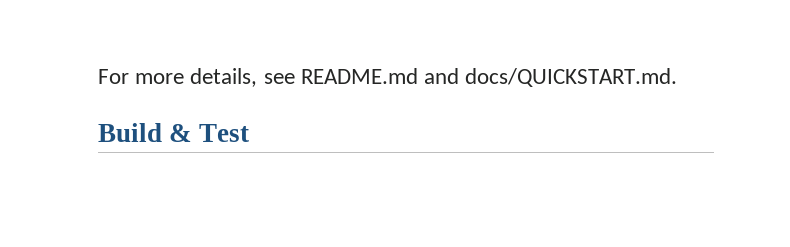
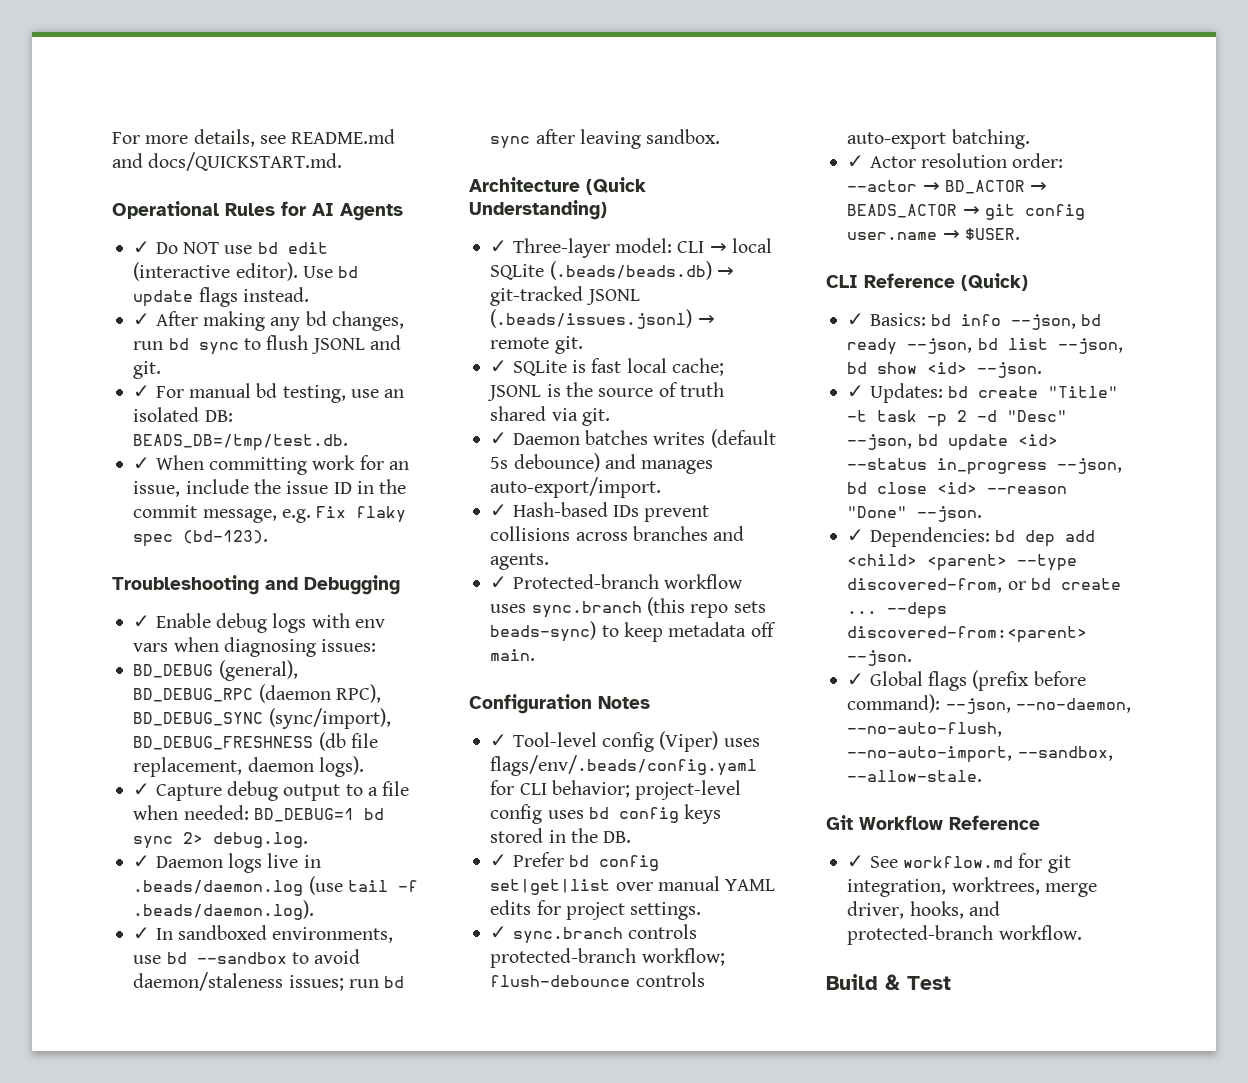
+ Operational Rules for AI Agents
+ ✓ Do NOT use bd edit (interactive editor). Use bd update flags instead.
+ ✓ After making any bd changes, run bd sync to flush JSONL and git.
+ ✓ For manual bd testing, use an isolated DB: BEADS_DB=/tmp/test.db.
+ ✓ When committing work for an issue, include the issue ID in the commit message, e.g. Fix flaky spec (bd-123).
+ Troubleshooting and Debugging
+ ✓ Enable debug logs with env vars when diagnosing issues:
+ BD_DEBUG (general), BD_DEBUG_RPC (daemon RPC), BD_DEBUG_SYNC (sync/import), BD_DEBUG_FRESHNESS (db file replacement, daemon logs).
+ ✓ Capture debug output to a file when needed: BD_DEBUG=1 bd sync 2> debug.log.
+ ✓ Daemon logs live in .beads/daemon.log (use tail -f .beads/daemon.log).
+ ✓ In sandboxed environments, use bd --sandbox to avoid daemon/staleness issues; run bd sync after leaving sandbox.
+ Architecture (Quick Understanding)
+ ✓ Three-layer model: CLI → local SQLite (.beads/beads.db) → git-tracked JSONL (.beads/issues.jsonl) → remote git.
+ ✓ SQLite is fast local cache; JSONL is the source of truth shared via git.
+ ✓ Daemon batches writes (default 5s debounce) and manages auto-export/import.
+ ✓ Hash-based IDs prevent collisions across branches and agents.
+ ✓ Protected-branch workflow uses sync.branch (this repo sets beads-sync) to keep metadata off main.
+ Configuration Notes
+ ✓ Tool-level config (Viper) uses flags/env/.beads/config.yaml for CLI behavior; project-level config uses bd config keys stored in the DB.
+ ✓ Prefer bd config set|get|list over manual YAML edits for project settings.
+ ✓ sync.branch controls protected-branch workflow; flush-debounce controls auto-export batching.
+ ✓ Actor resolution order: --actor → BD_ACTOR → BEADS_ACTOR → git config user.name → $USER.
+ CLI Reference (Quick)
+ ✓ Basics: bd info --json, bd ready --json, bd list --json, bd show <id> --json.
+ ✓ Updates: bd create "Title" -t task -p 2 -d "Desc" --json, bd update <id> --status in_progress --json, bd close <id> --reason "Done" --json.
+ ✓ Dependencies: bd dep add <child> <parent> --type discovered-from, or bd create ... --deps discovered-from:<parent> --json.
+ ✓ Global flags (prefix before command): --json, --no-daemon, --no-auto-flush, --no-auto-import, --sandbox, --allow-stale.
+ Git Workflow Reference
+ ✓ See workflow.md for git integration, worktrees, merge driver, hooks, and protected-branch workflow.

